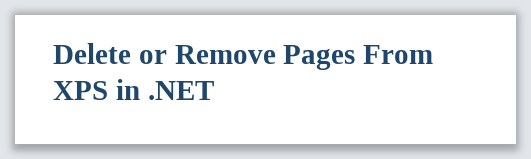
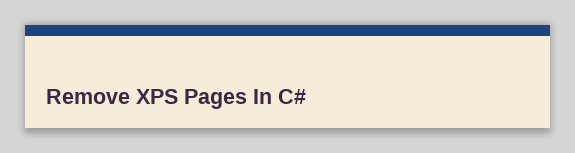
- Delete or Remove Pages From XPS in .NET
+ Remove XPS Pages In C#

